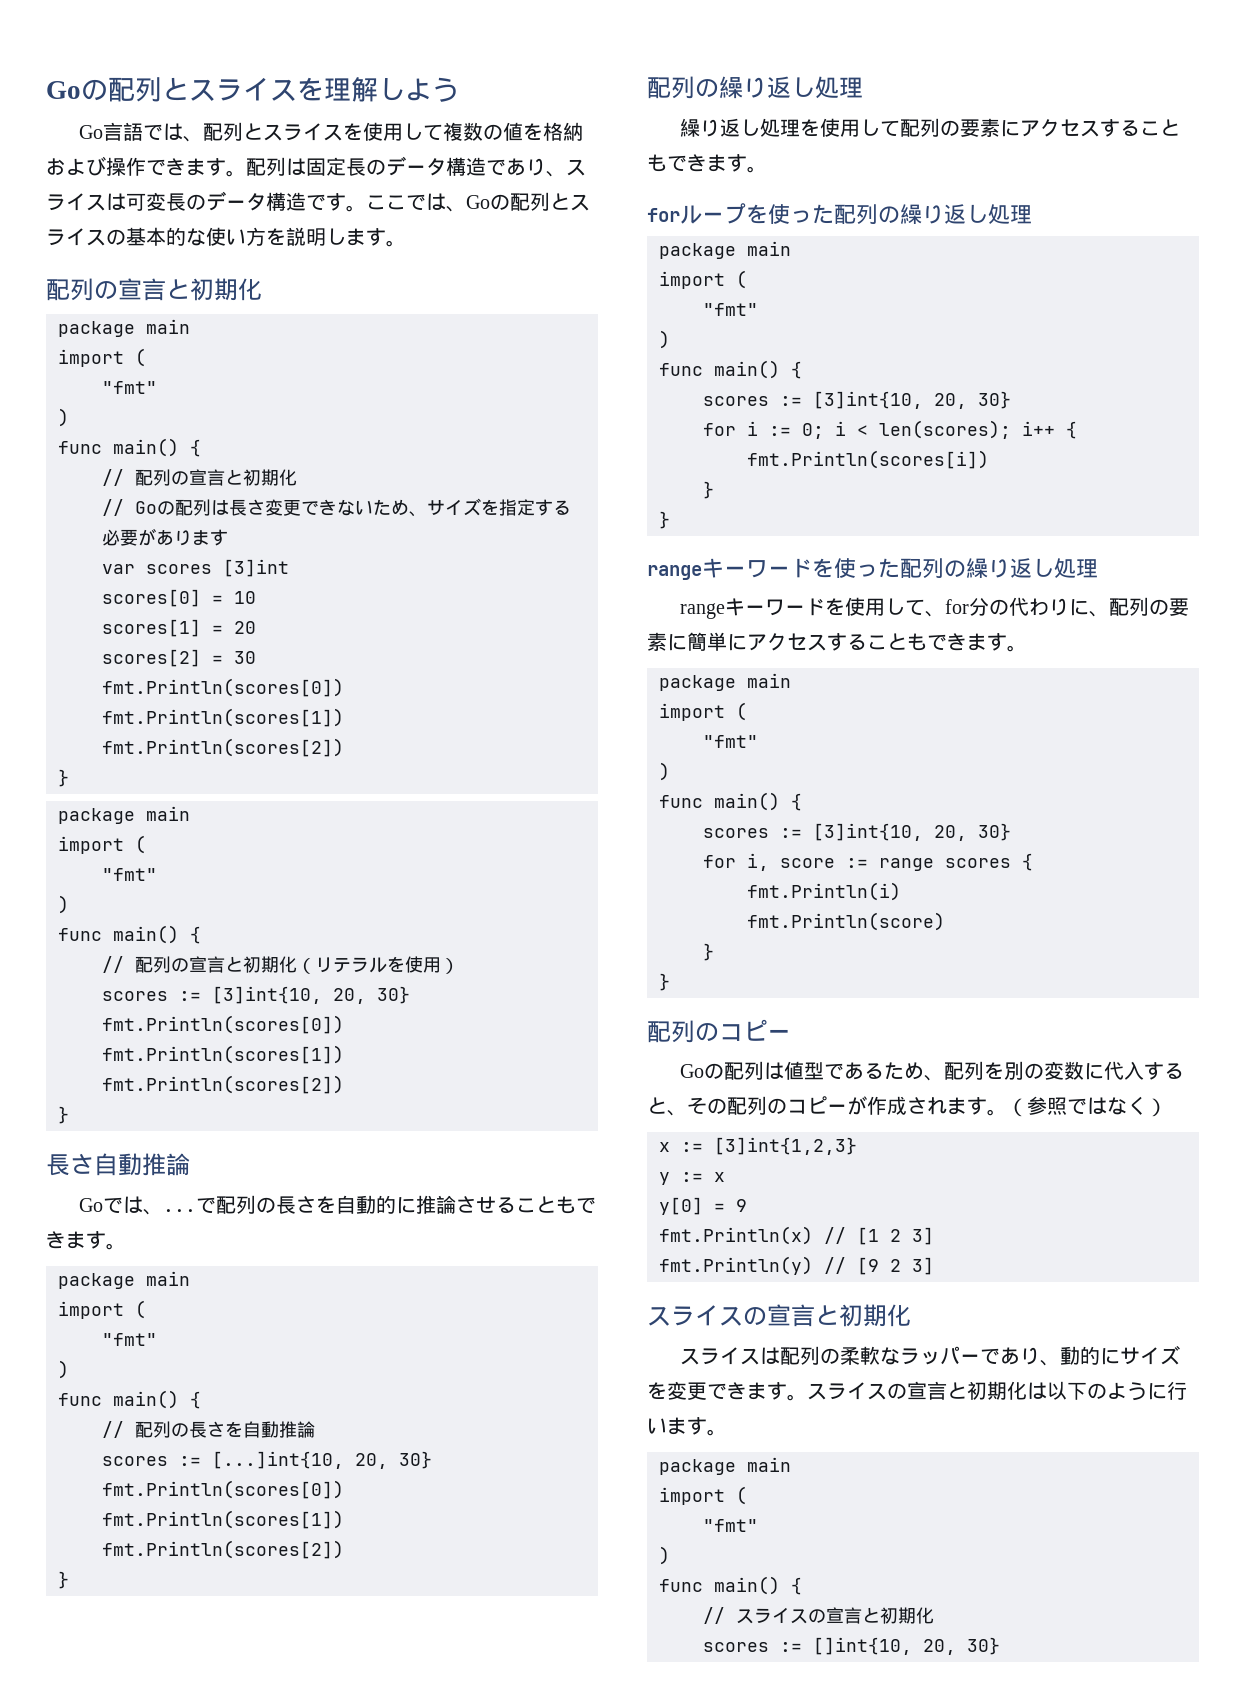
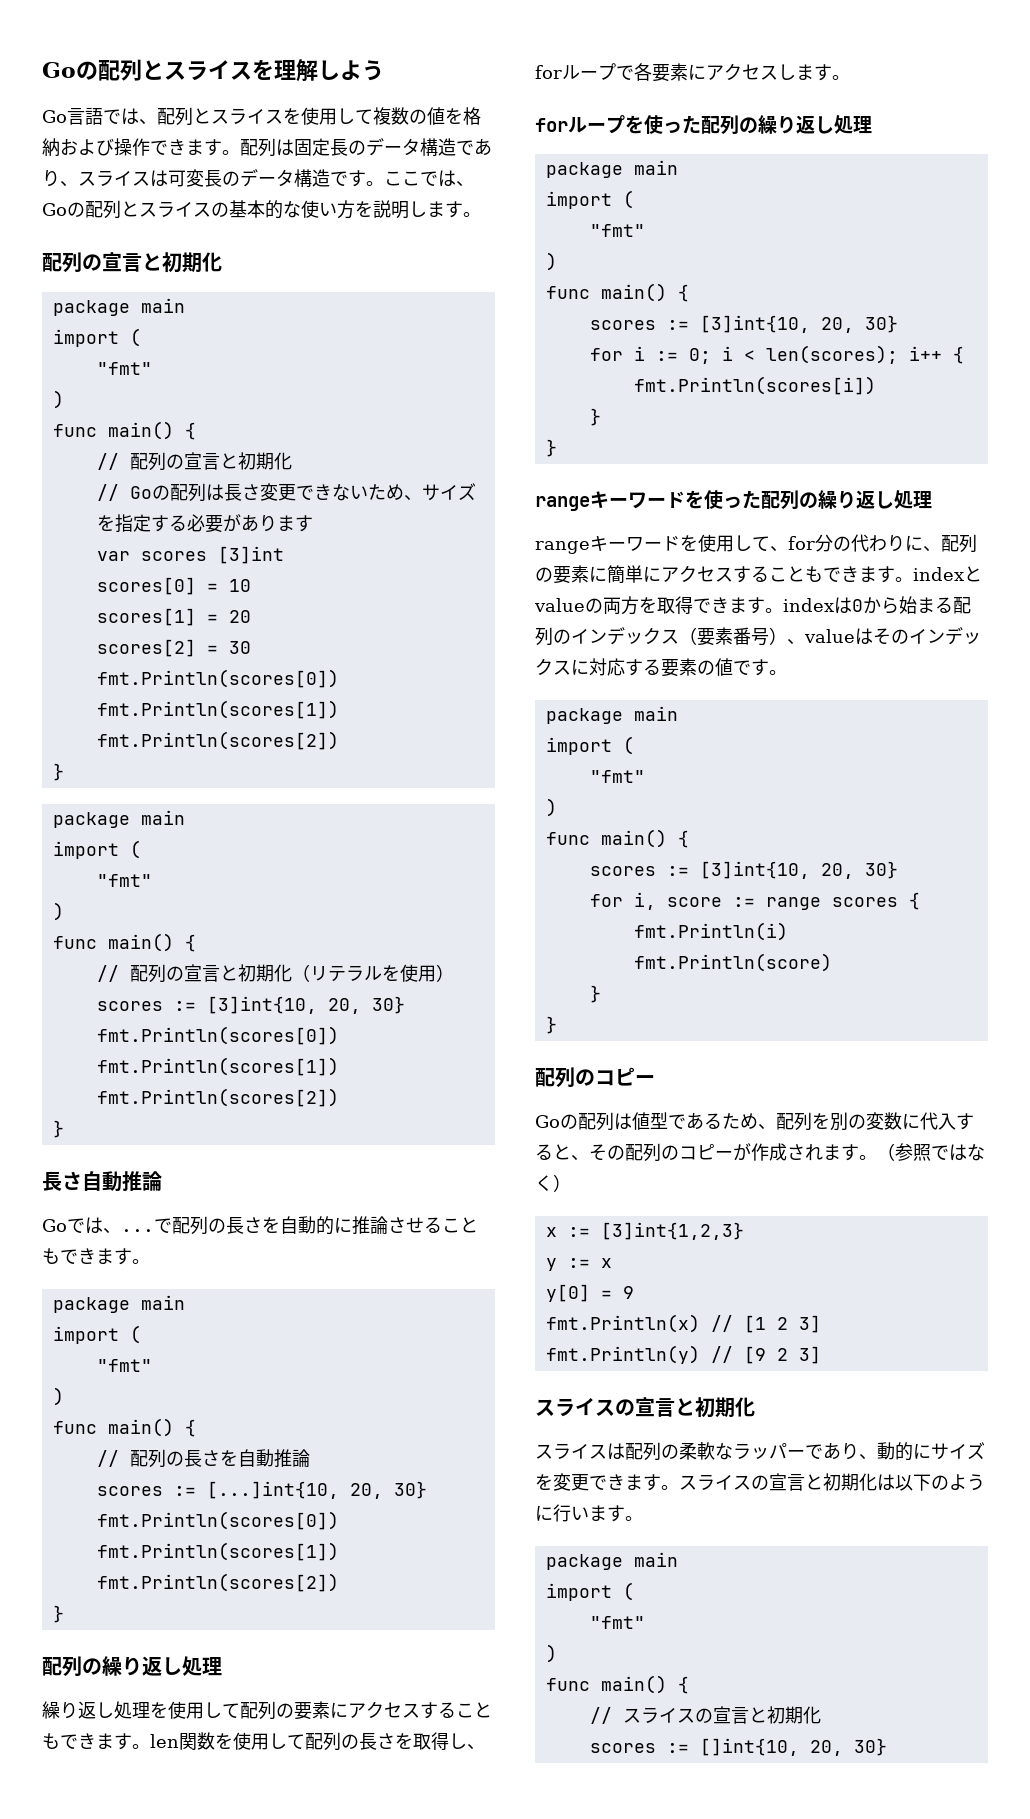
- 繰り返し処理を使用して配列の要素にアクセスすることもできます。
+ 繰り返し処理を使用して配列の要素にアクセスすることもできます。len関数を使用して配列の長さを取得し、forループで各要素にアクセスします。
- rangeキーワードを使用して、for分の代わりに、配列の要素に簡単にアクセスすることもできます。
+ rangeキーワードを使用して、for分の代わりに、配列の要素に簡単にアクセスすることもできます。indexとvalueの両方を取得できます。indexは0から始まる配列のインデックス（要素番号）、valueはそのインデックスに対応する要素の値です。

